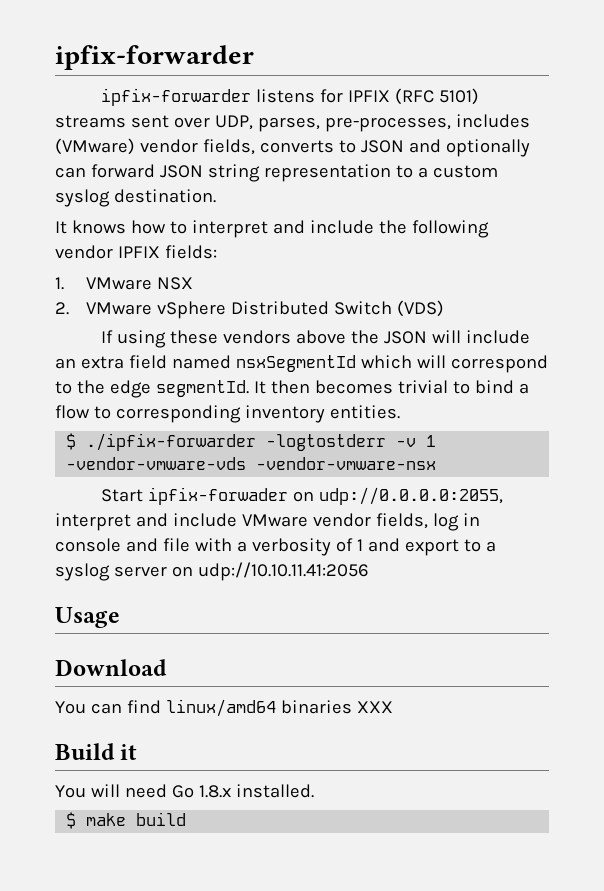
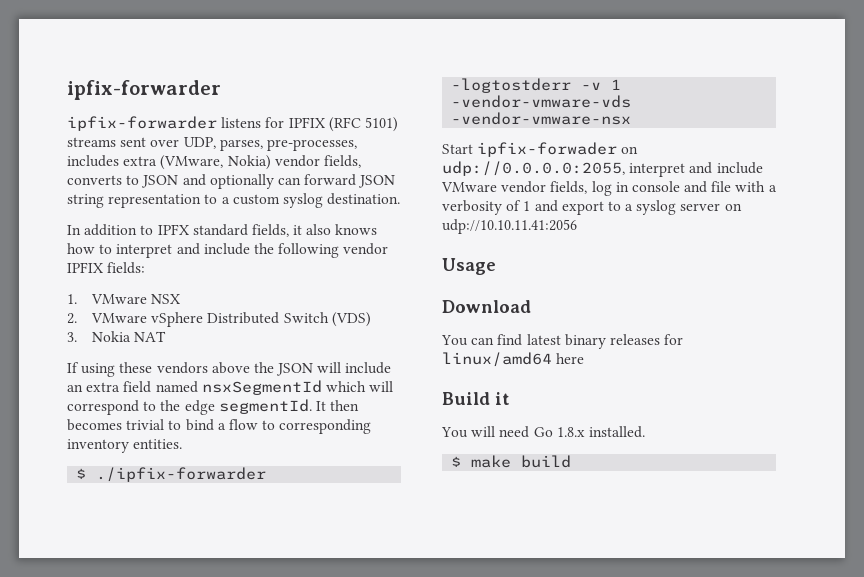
- ipfix-forwarder listens for IPFIX (RFC 5101) streams sent over UDP, parses, pre-processes, includes (VMware) vendor fields, converts to JSON and optionally can forward JSON string representation to a custom syslog destination.
+ ipfix-forwarder listens for IPFIX (RFC 5101) streams sent over UDP, parses, pre-processes, includes extra (VMware, Nokia) vendor fields, converts to JSON and optionally can forward JSON string representation to a custom syslog destination.
- It knows how to interpret and include the following vendor IPFIX fields:
+ In addition to IPFX standard fields, it also knows how to interpret and include the following vendor IPFIX fields:
+ 3. Nokia NAT
- You can find linux/amd64 binaries XXX
+ You can find latest binary releases for linux/amd64 here

